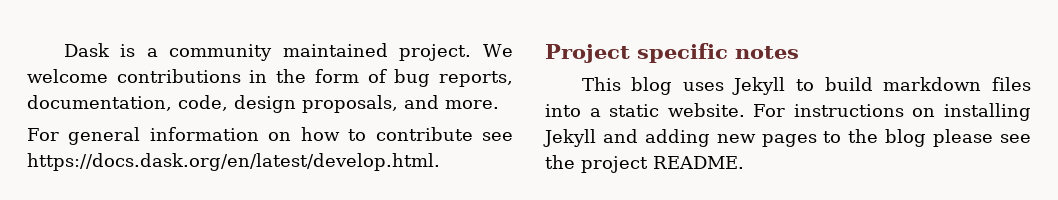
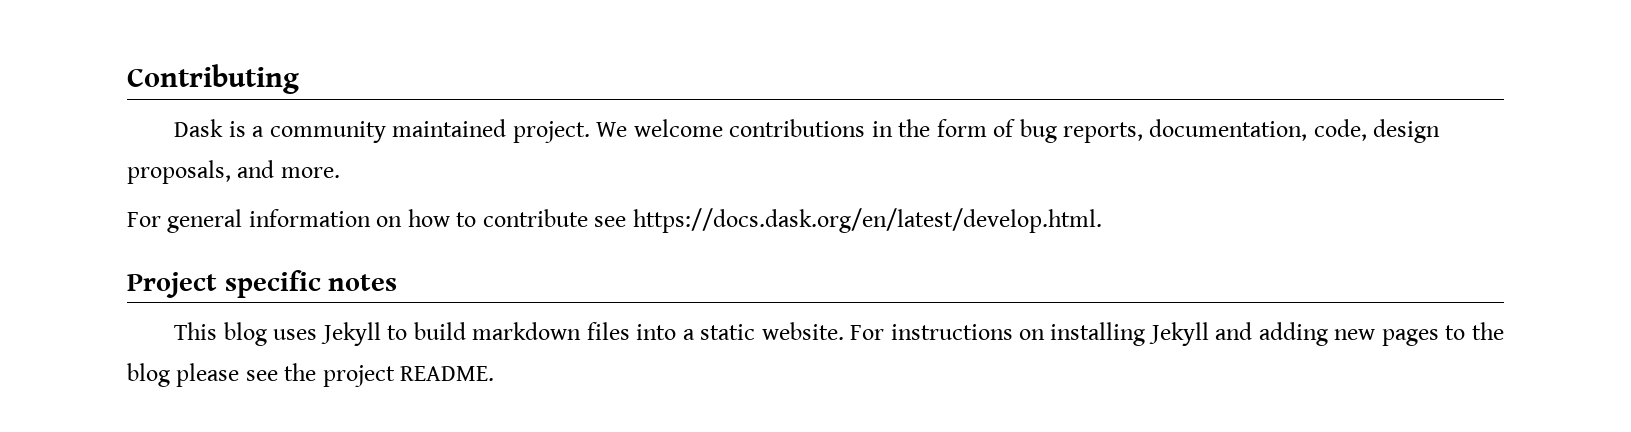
+ Contributing

